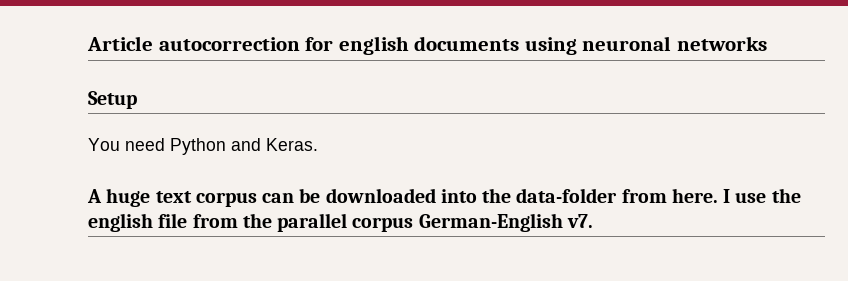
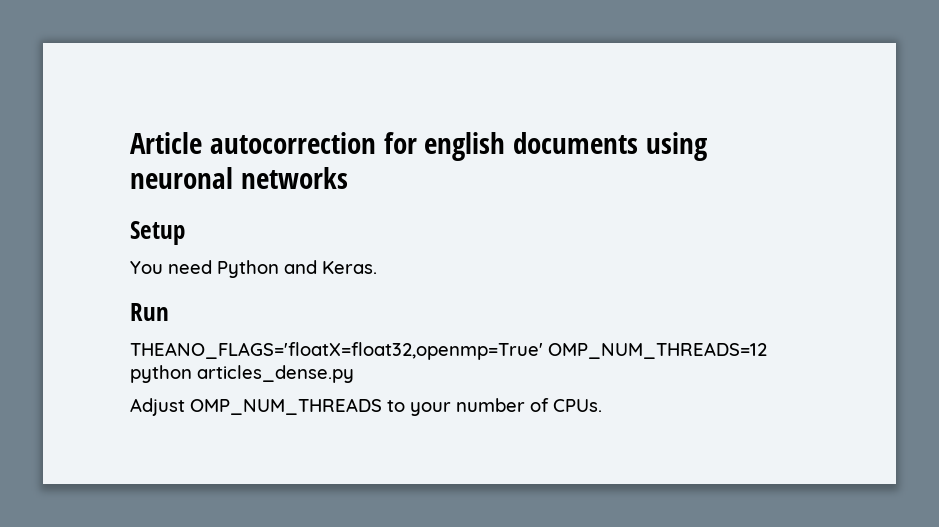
- A huge text corpus can be downloaded into the data-folder from here. I use the english file from the parallel corpus German-English v7.
+ Run
+ THEANO_FLAGS='floatX=float32,openmp=True' OMP_NUM_THREADS=12 python articles_dense.py
+ Adjust OMP_NUM_THREADS to your number of CPUs.

